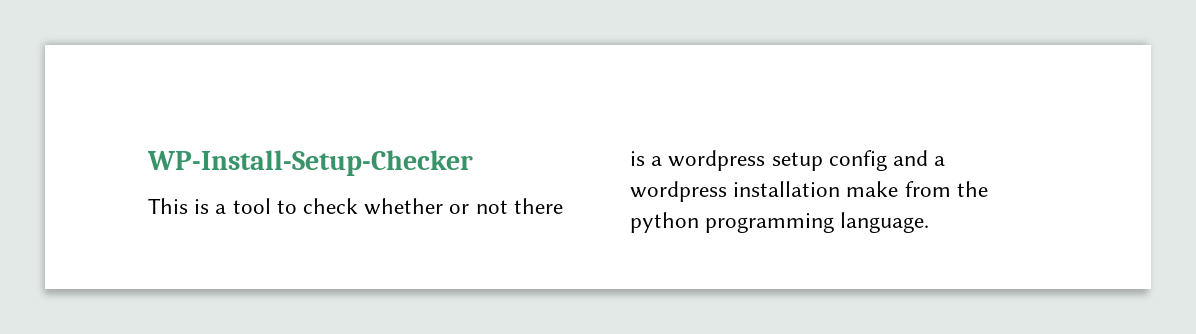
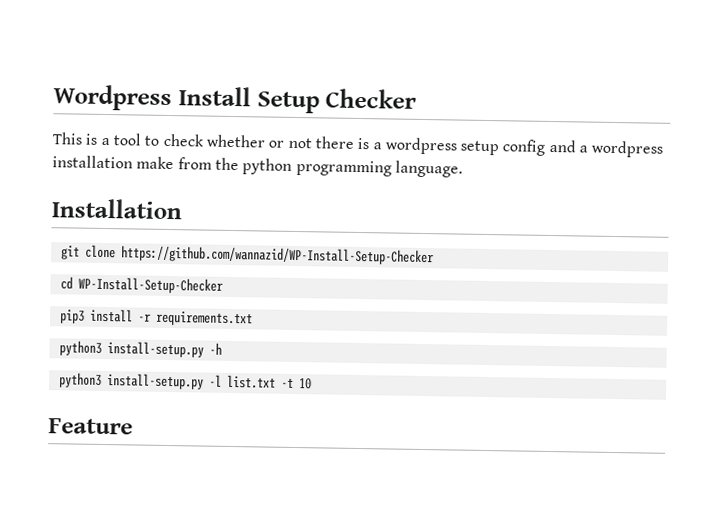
- WP-Install-Setup-Checker
+ Wordpress Install Setup Checker
+ Installation
+ git clone https://github.com/wannazid/WP-Install-Setup-Checker
+ cd WP-Install-Setup-Checker
+ pip3 install -r requirements.txt
+ python3 install-setup.py -h
+ python3 install-setup.py -l list.txt -t 10
+ Feature

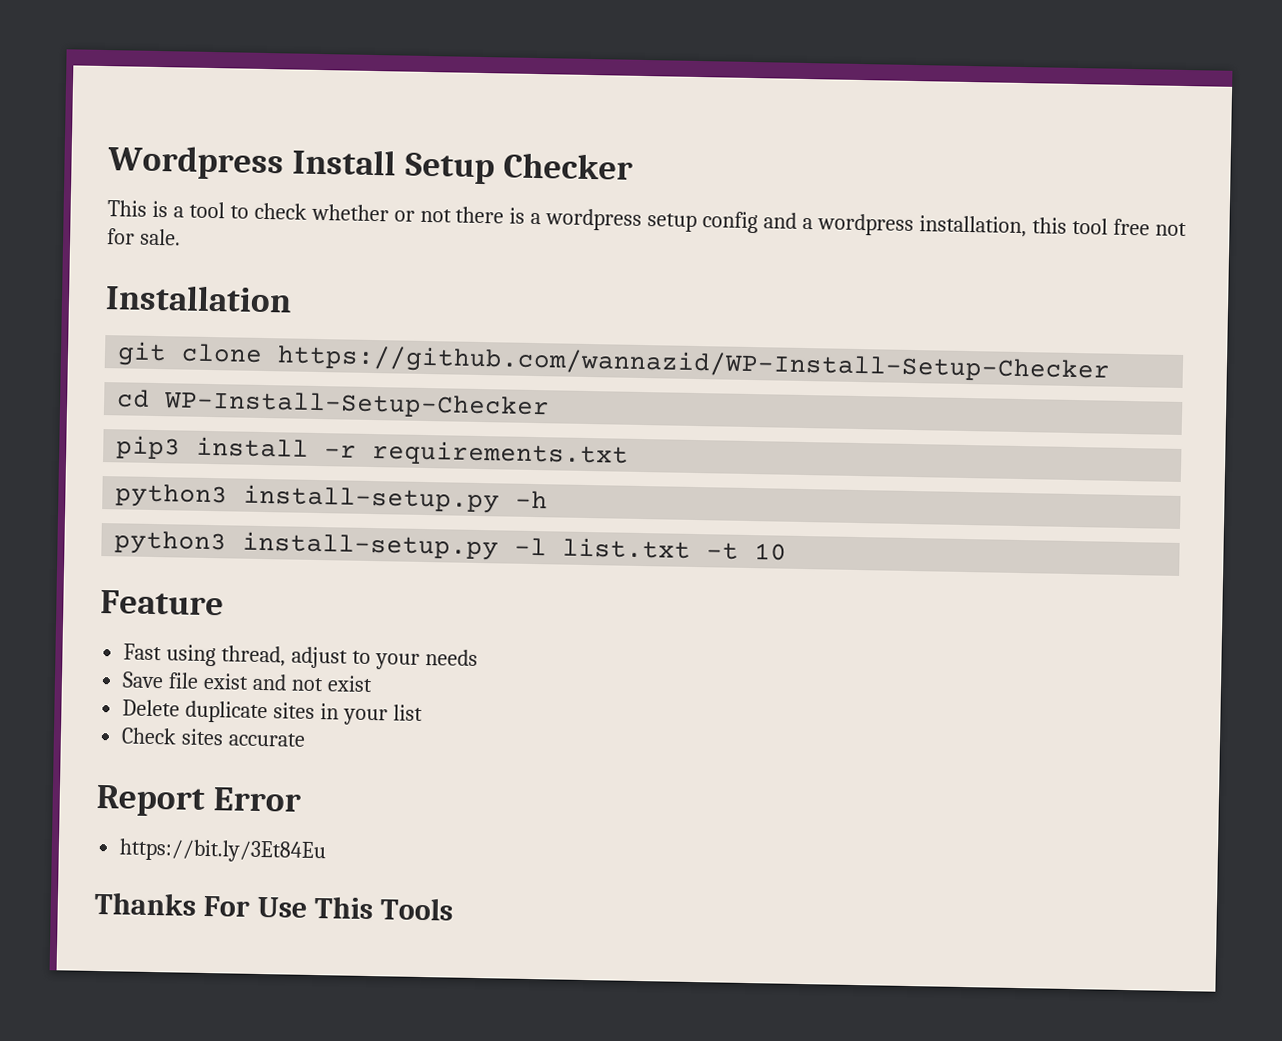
- This is a tool to check whether or not there is a wordpress setup config and a wordpress installation make from the python programming language.
+ This is a tool to check whether or not there is a wordpress setup config and a wordpress installation, this tool free not for sale.
+ Fast using thread, adjust to your needs
+ Save file exist and not exist
+ Delete duplicate sites in your list
+ Check sites accurate
+ Report Error
+ https://bit.ly/3Et84Eu
+ Thanks For Use This Tools

